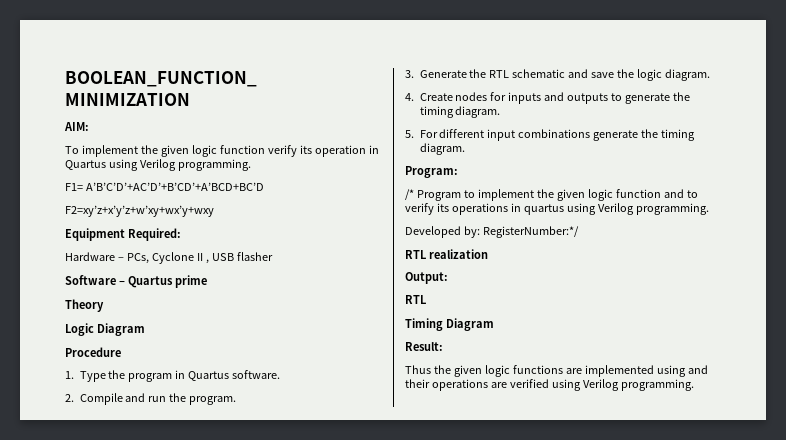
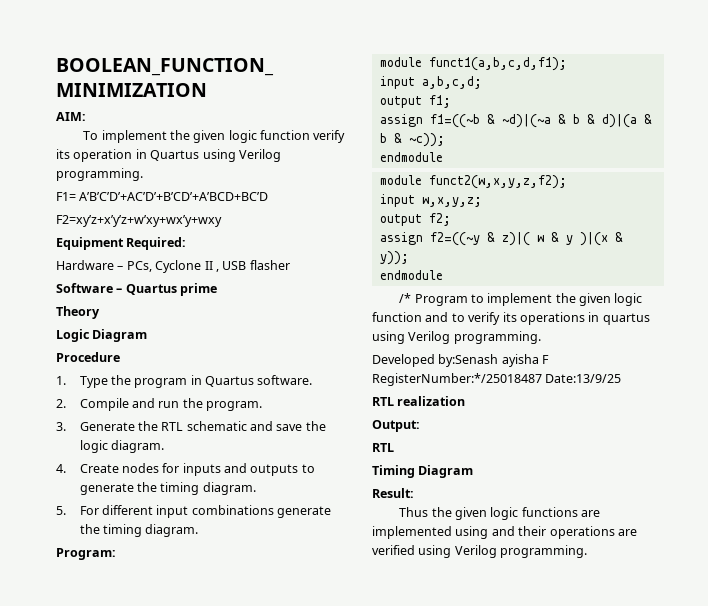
+ module funct1(a,b,c,d,f1);
+ input a,b,c,d;
+ output f1;
+ assign f1=((~b & ~d)|(~a & b & d)|(a & b & ~c));
+ endmodule
+ module funct2(w,x,y,z,f2);
+ input w,x,y,z;
+ output f2;
+ assign f2=((~y & z)|( w & y )|(x & y));
+ endmodule
- Developed by: RegisterNumber:*/
+ Developed by:Senash ayisha F RegisterNumber:*/25018487 Date:13/9/25

